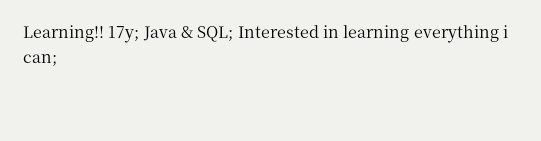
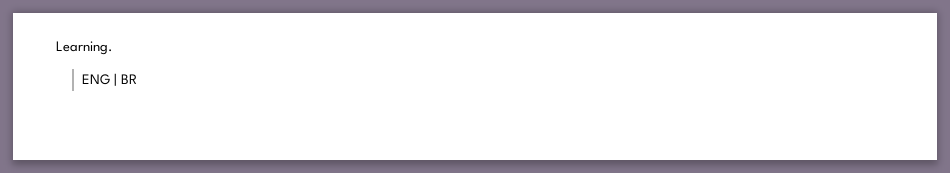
- Learning!! 17y; Java & SQL; Interested in learning everything i can;
+ Learning.
+ ENG | BR

